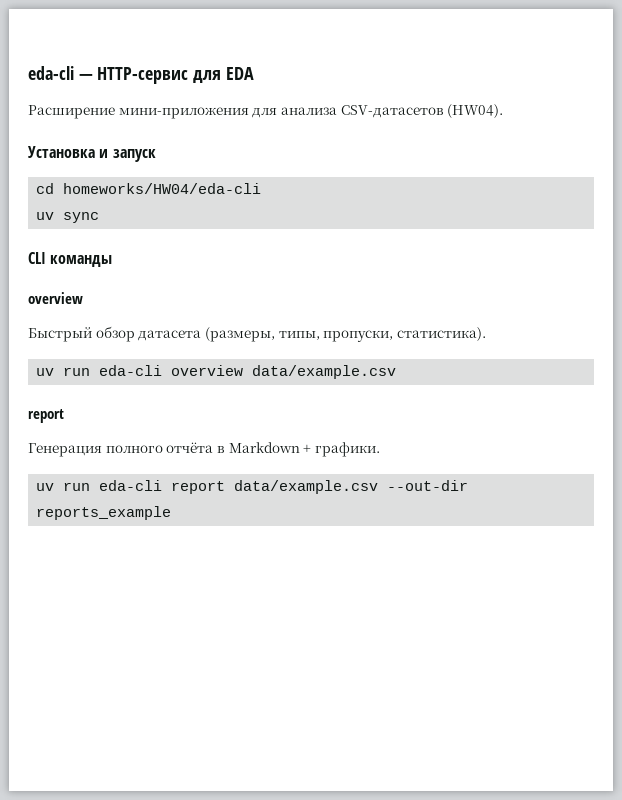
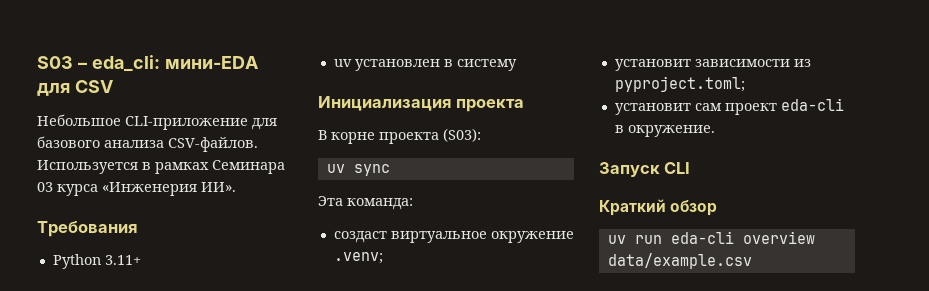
- eda-cli — HTTP-сервис для EDA
- Расширение мини-приложения для анализа CSV-датасетов (HW04).
- Установка и запуск
- cd homeworks/HW04/eda-cli
+ S03 – eda_cli: мини-EDA для CSV
+ Небольшое CLI-приложение для базового анализа CSV-файлов. Используется в рамках Семинара 03 курса «Инженерия ИИ».
+ Требования
+ Python 3.11+
+ uv установлен в систему
+ Инициализация проекта
+ В корне проекта (S03):
  uv sync
- CLI команды
- overview
- Быстрый обзор датасета (размеры, типы, пропуски, статистика).
+ Эта команда:
+ создаст виртуальное окружение .venv;
+ установит зависимости из pyproject.toml;
+ установит сам проект eda-cli в окружение.
+ Запуск CLI
+ Краткий обзор
  uv run eda-cli overview data/example.csv
- report
- Генерация полного отчёта в Markdown + графики.
- uv run eda-cli report data/example.csv --out-dir reports_example

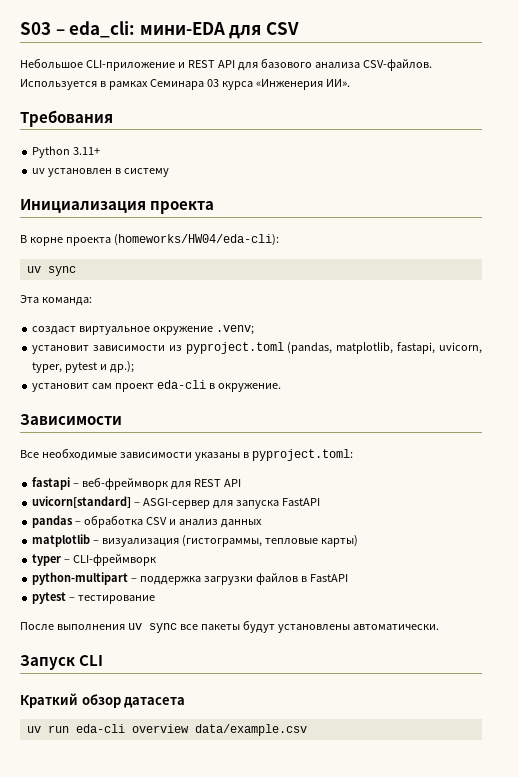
- Небольшое CLI-приложение для базового анализа CSV-файлов.
+ Небольшое CLI-приложение и REST API для базового анализа CSV-файлов.
- В корне проекта (S03):
+ В корне проекта (homeworks/HW04/eda-cli):
- установит зависимости из pyproject.toml;
+ установит зависимости из pyproject.toml (pandas, matplotlib, fastapi, uvicorn, typer, pytest и др.);
+ Зависимости
+ Все необходимые зависимости указаны в pyproject.toml:
+ fastapi – веб-фреймворк для REST API
+ uvicorn[standard] – ASGI-сервер для запуска FastAPI
+ pandas – обработка CSV и анализ данных
+ matplotlib – визуализация (гистограммы, тепловые карты)
+ typer – CLI-фреймворк
+ python-multipart – поддержка загрузки файлов в FastAPI
+ pytest – тестирование
+ После выполнения uv sync все пакеты будут установлены автоматически.
- Краткий обзор
+ Краткий обзор датасета

